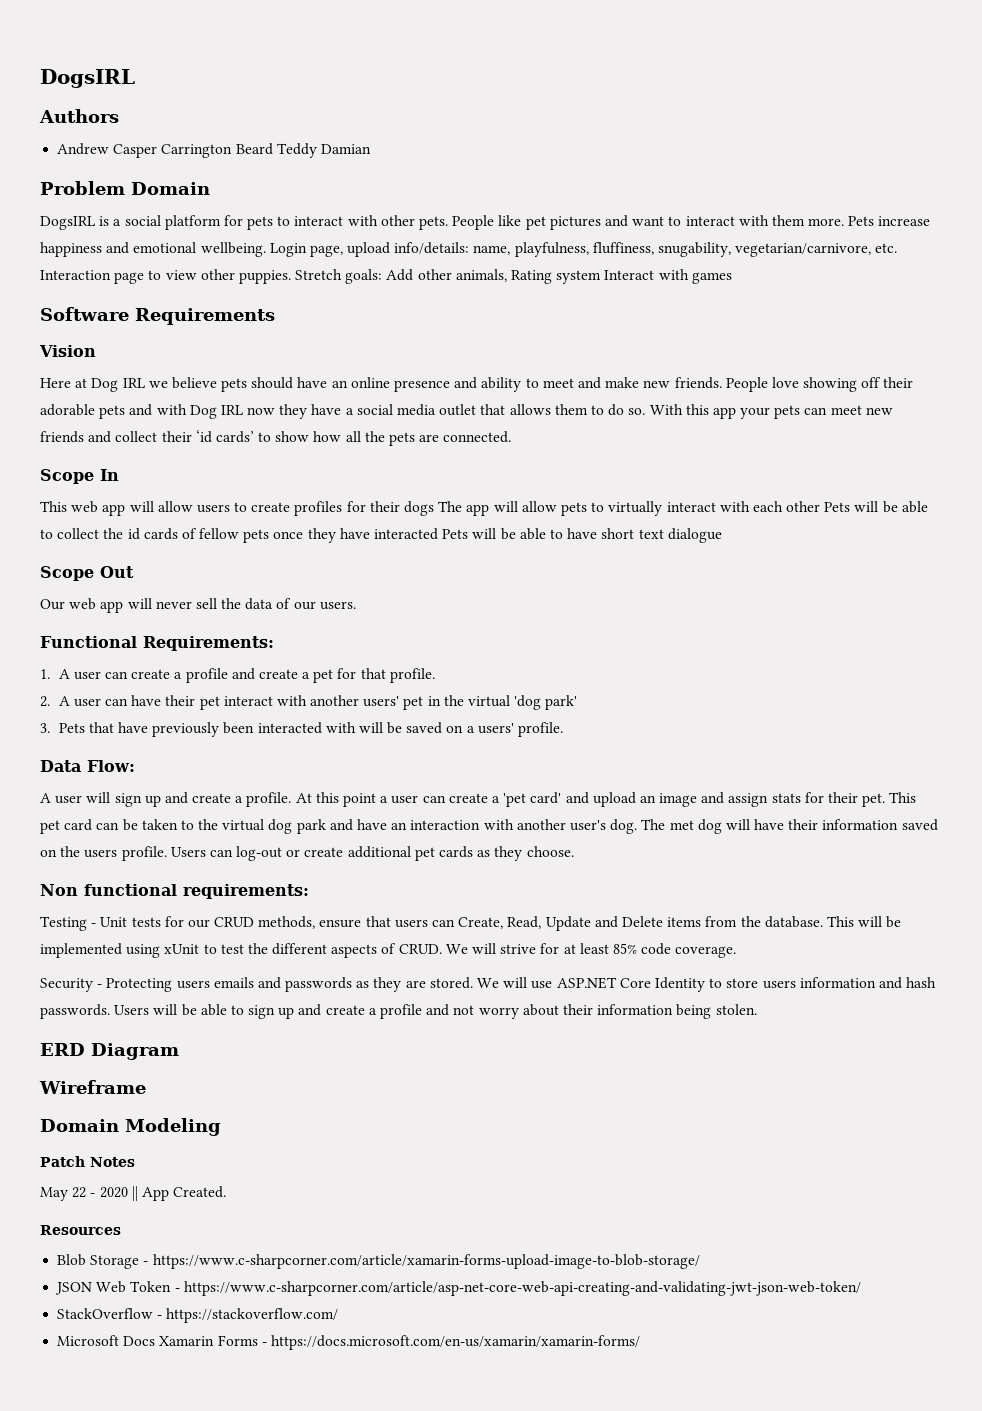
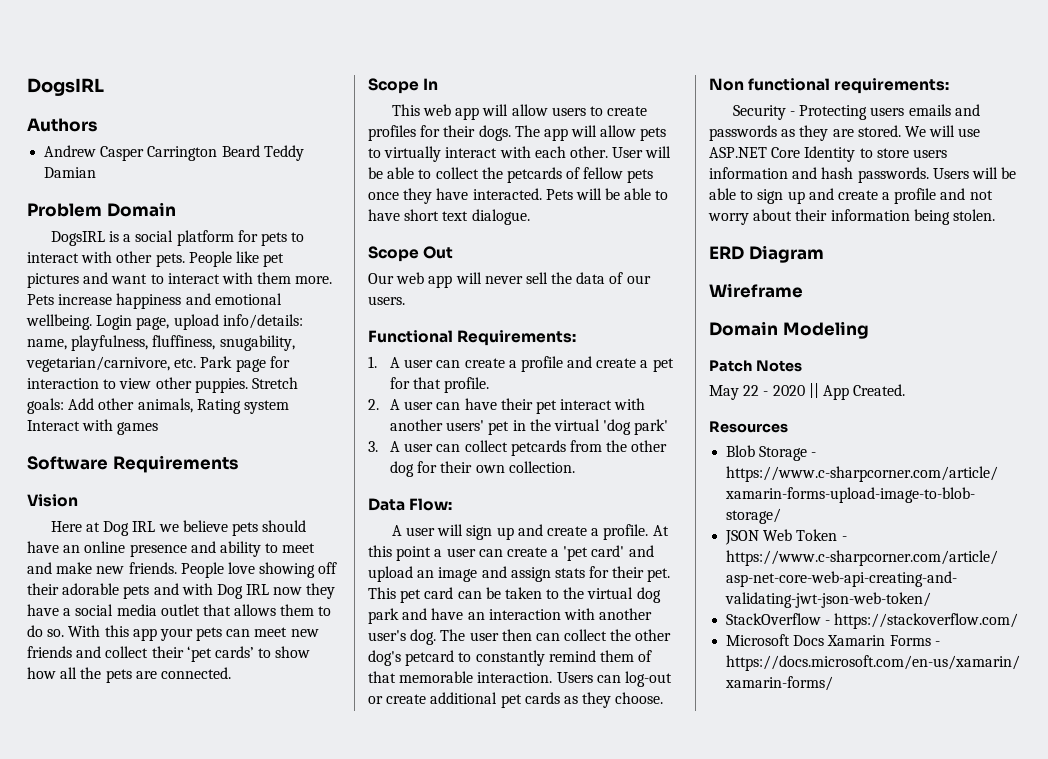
- Login page, upload info/details: name, playfulness, fluffiness, snugability, vegetarian/carnivore, etc. Interaction page to view other puppies.
+ Login page, upload info/details: name, playfulness, fluffiness, snugability, vegetarian/carnivore, etc. Park page for interaction to view other puppies.
- With this app your pets can meet new friends and collect their ‘id cards’ to show how all the pets are connected.
+ With this app your pets can meet new friends and collect their ‘pet cards’ to show how all the pets are connected.
- This web app will allow users to create profiles for their dogs The app will allow pets to virtually interact with each other Pets will be able to collect the id cards of fellow pets once they have interacted Pets will be able to have short text dialogue
+ This web app will allow users to create profiles for their dogs. The app will allow pets to virtually interact with each other. User will be able to collect the petcards of fellow pets once they have interacted. Pets will be able to have short text dialogue.
- 3. Pets that have previously been interacted with will be saved on a users' profile.
+ 3. A user can collect petcards from the other dog for their own collection.
- The met dog will have their information saved on the users profile.
+ The user then can collect the other dog's petcard to constantly remind them of that memorable interaction.
- Testing - Unit tests for our CRUD methods, ensure that users can Create, Read, Update and Delete items from the database. This will be implemented using xUnit to test the different aspects of CRUD. We will strive for at least 85% code coverage.

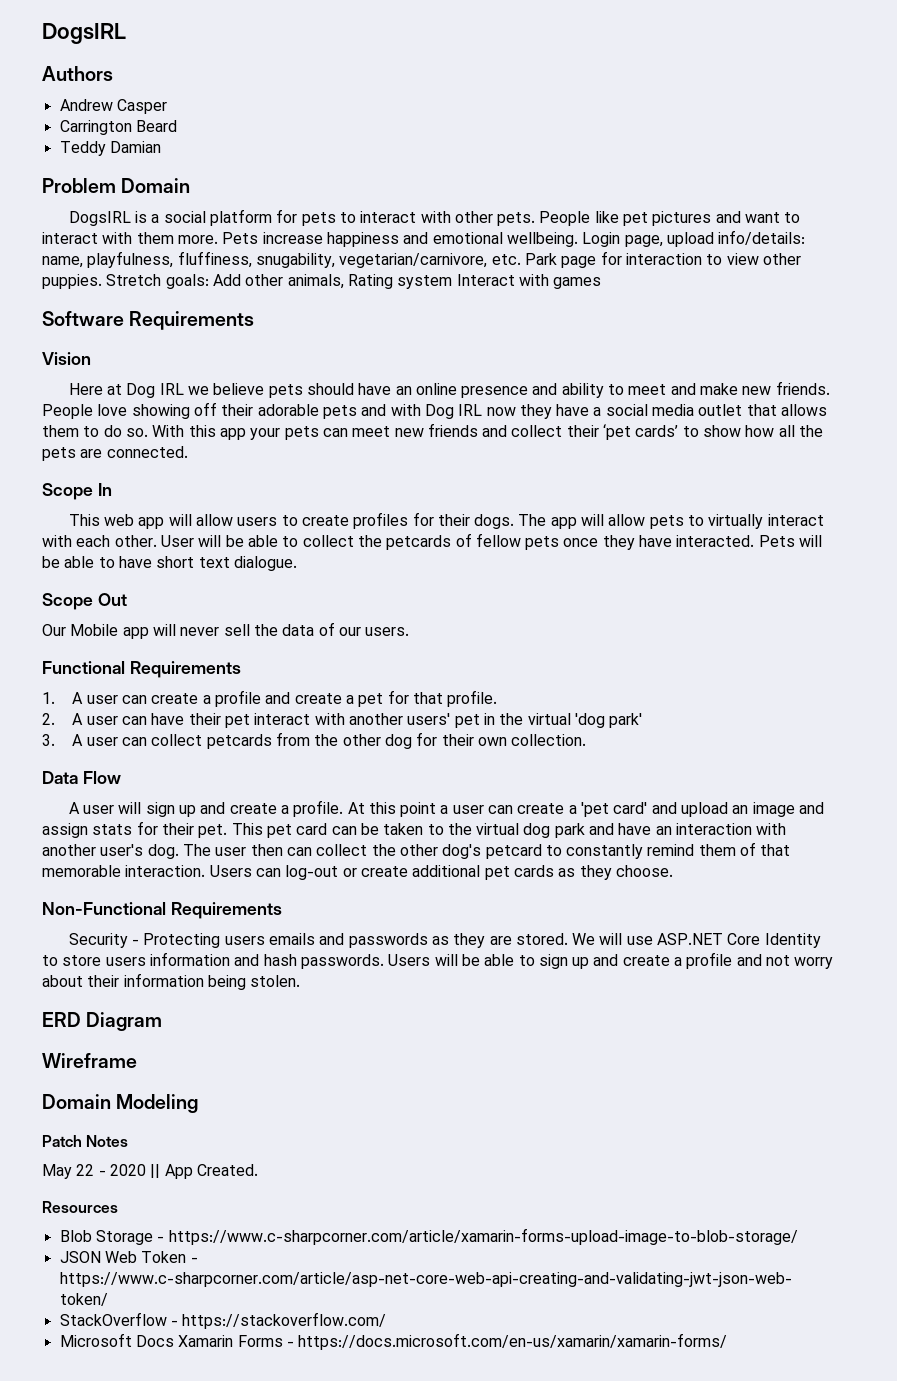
- Andrew Casper Carrington Beard Teddy Damian
+ Andrew Casper
+ Carrington Beard
+ Teddy Damian
- Our web app will never sell the data of our users.
+ Our Mobile app will never sell the data of our users.
- Functional Requirements:
+ Functional Requirements
- Data Flow:
+ Data Flow
- Non functional requirements:
+ Non-Functional Requirements

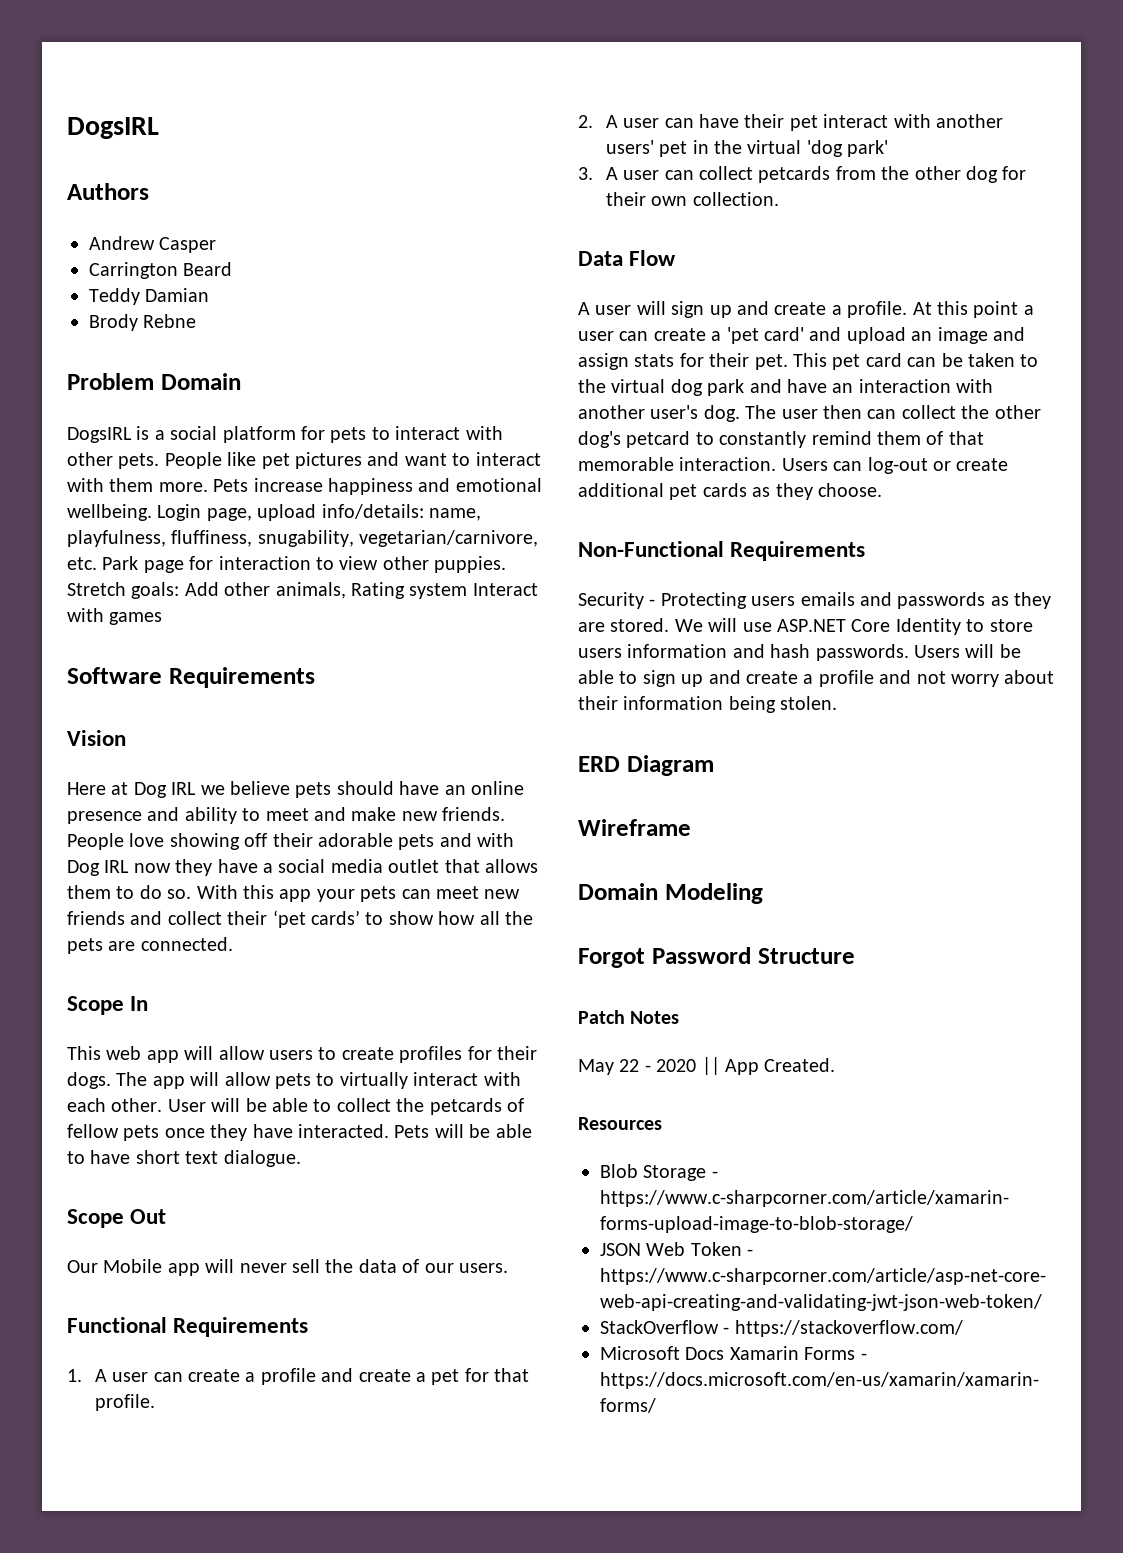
+ Brody Rebne
+ Forgot Password Structure

